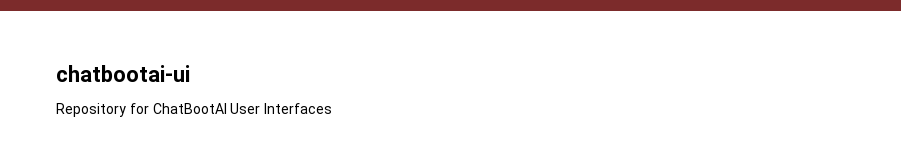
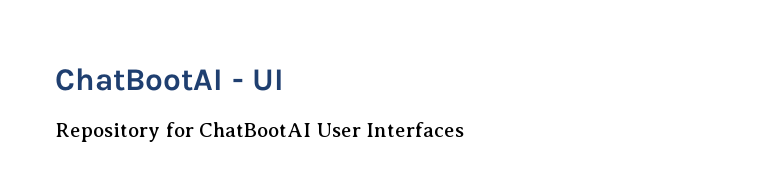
- chatbootai-ui
+ ChatBootAI - UI

